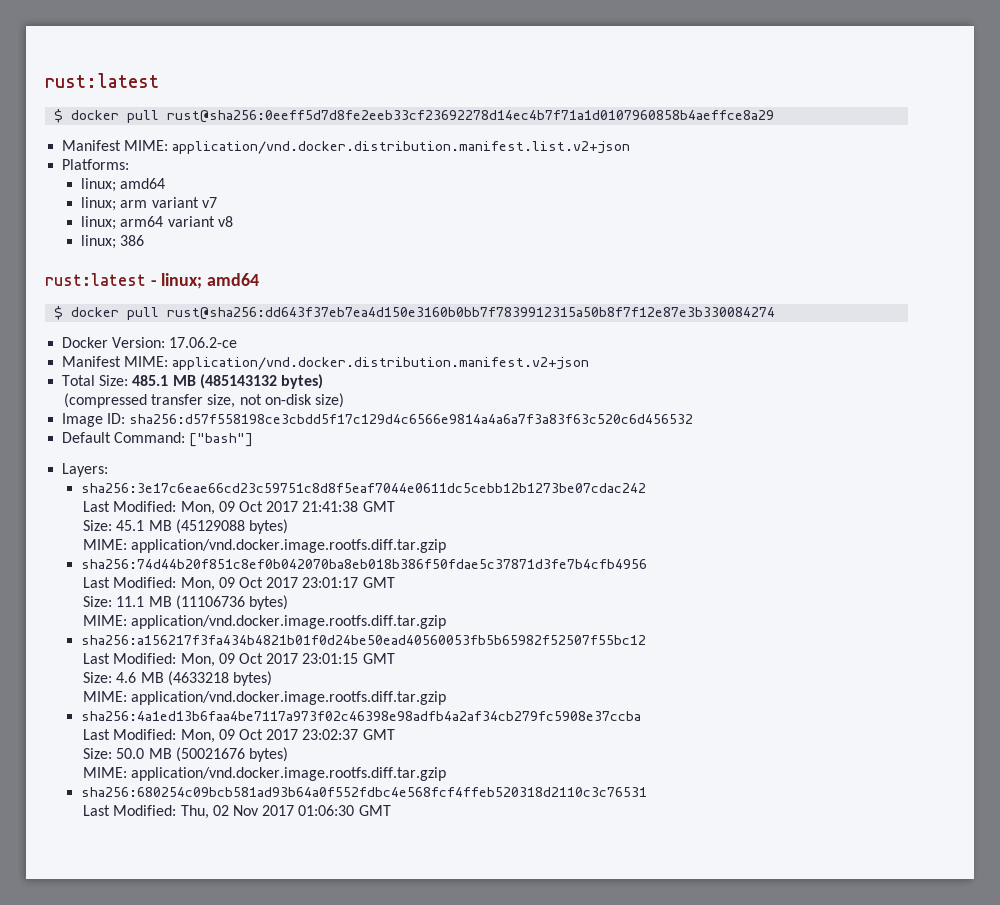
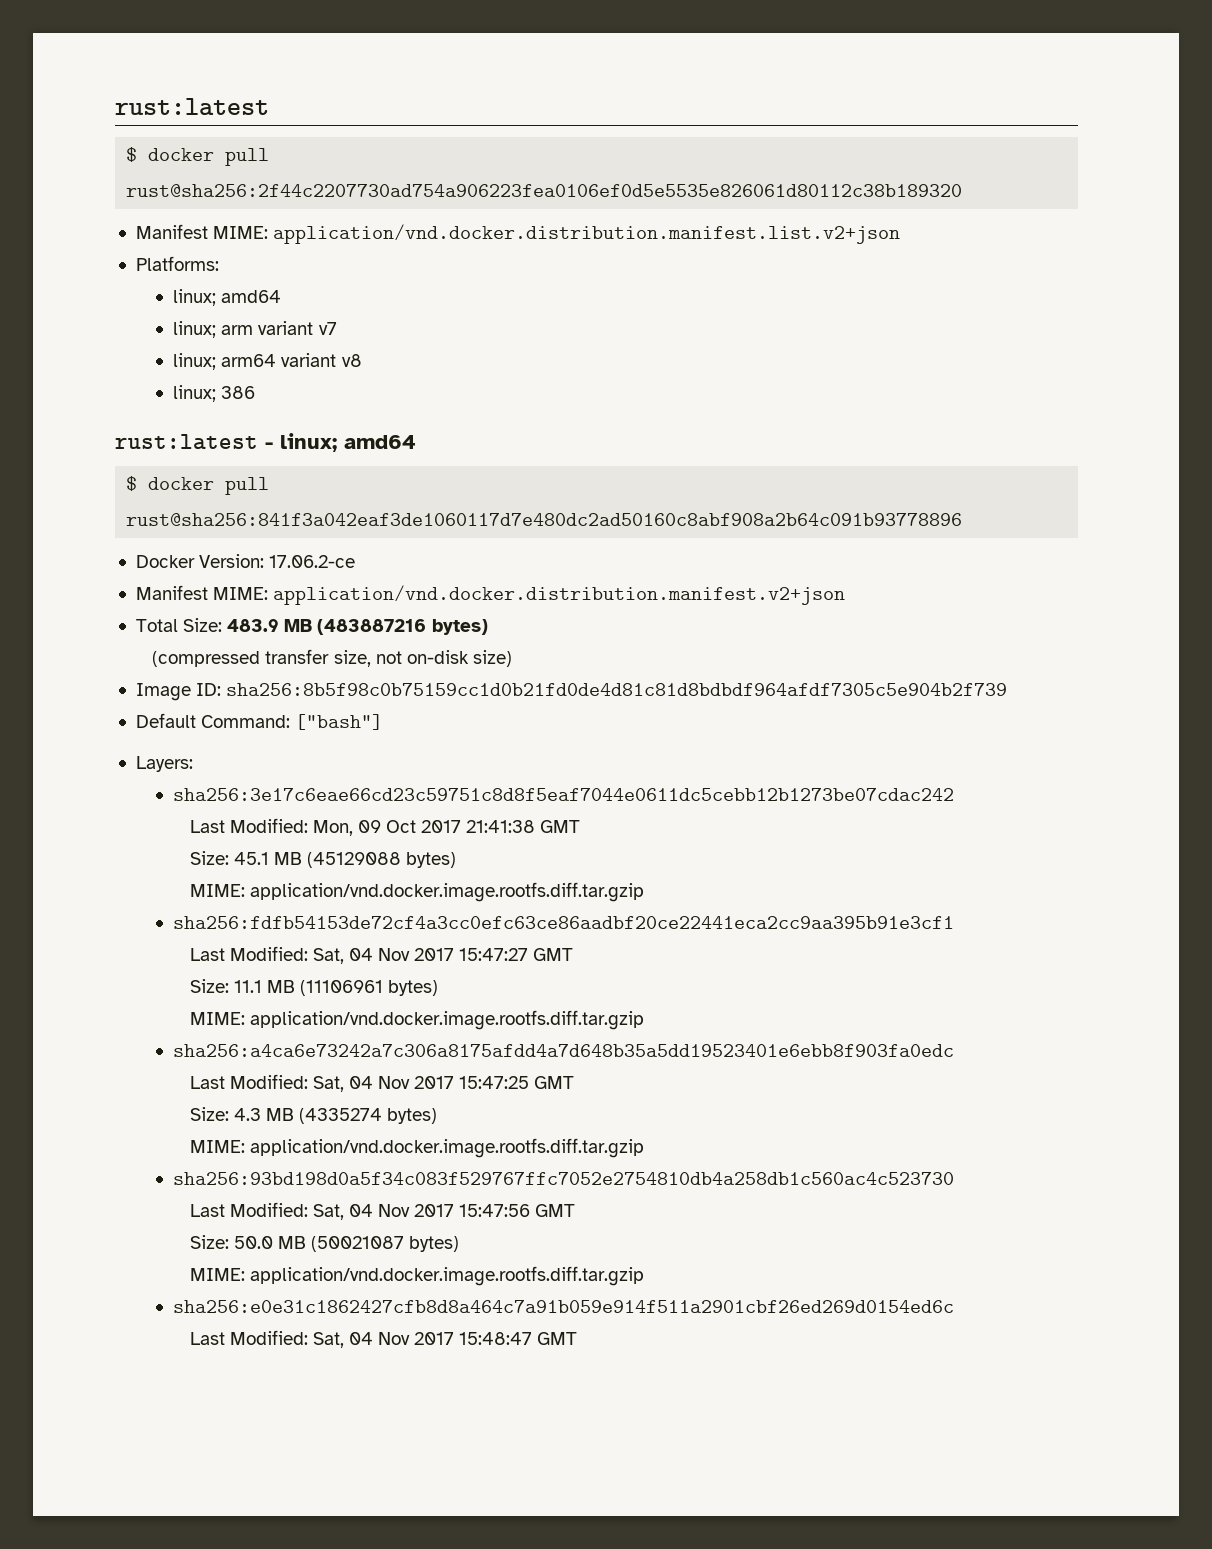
- $ docker pull rust@sha256:0eeff5d7d8fe2eeb33cf23692278d14ec4b7f71a1d0107960858b4aeffce8a29
+ $ docker pull rust@sha256:2f44c2207730ad754a906223fea0106ef0d5e5535e826061d80112c38b189320
- $ docker pull rust@sha256:dd643f37eb7ea4d150e3160b0bb7f7839912315a50b8f7f12e87e3b330084274
+ $ docker pull rust@sha256:841f3a042eaf3de1060117d7e480dc2ad50160c8abf908a2b64c091b93778896
- Total Size: 485.1 MB (485143132 bytes)
+ Total Size: 483.9 MB (483887216 bytes)
- Image ID: sha256:d57f558198ce3cbdd5f17c129d4c6566e9814a4a6a7f3a83f63c520c6d456532
+ Image ID: sha256:8b5f98c0b75159cc1d0b21fd0de4d81c81d8bdbdf964afdf7305c5e904b2f739
- sha256:74d44b20f851c8ef0b042070ba8eb018b386f50fdae5c37871d3fe7b4cfb4956
- Last Modified: Mon, 09 Oct 2017 23:01:17 GMT
+ sha256:fdfb54153de72cf4a3cc0efc63ce86aadbf20ce22441eca2cc9aa395b91e3cf1
+ Last Modified: Sat, 04 Nov 2017 15:47:27 GMT
- Size: 11.1 MB (11106736 bytes)
+ Size: 11.1 MB (11106961 bytes)
  MIME: application/vnd.docker.image.rootfs.diff.tar.gzip
- sha256:a156217f3fa434b4821b01f0d24be50ead40560053fb5b65982f52507f55bc12
- Last Modified: Mon, 09 Oct 2017 23:01:15 GMT
- Size: 4.6 MB (4633218 bytes)
+ sha256:a4ca6e73242a7c306a8175afdd4a7d648b35a5dd19523401e6ebb8f903fa0edc
+ Last Modified: Sat, 04 Nov 2017 15:47:25 GMT
+ Size: 4.3 MB (4335274 bytes)
  MIME: application/vnd.docker.image.rootfs.diff.tar.gzip
- sha256:4a1ed13b6faa4be7117a973f02c46398e98adfb4a2af34cb279fc5908e37ccba
- Last Modified: Mon, 09 Oct 2017 23:02:37 GMT
+ sha256:93bd198d0a5f34c083f529767ffc7052e2754810db4a258db1c560ac4c523730
+ Last Modified: Sat, 04 Nov 2017 15:47:56 GMT
- Size: 50.0 MB (50021676 bytes)
+ Size: 50.0 MB (50021087 bytes)
  MIME: application/vnd.docker.image.rootfs.diff.tar.gzip
- sha256:680254c09bcb581ad93b64a0f552fdbc4e568fcf4ffeb520318d2110c3c76531
- Last Modified: Thu, 02 Nov 2017 01:06:30 GMT
+ sha256:e0e31c1862427cfb8d8a464c7a91b059e914f511a2901cbf26ed269d0154ed6c
+ Last Modified: Sat, 04 Nov 2017 15:48:47 GMT

